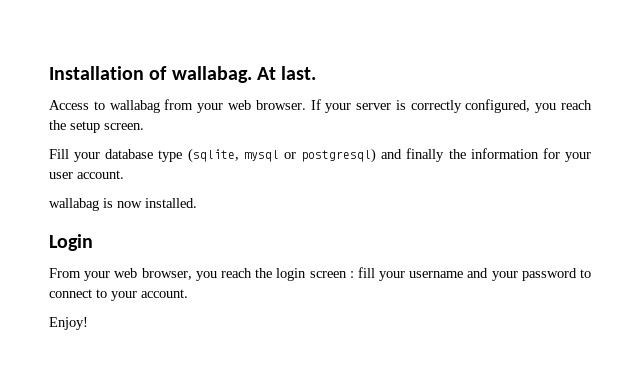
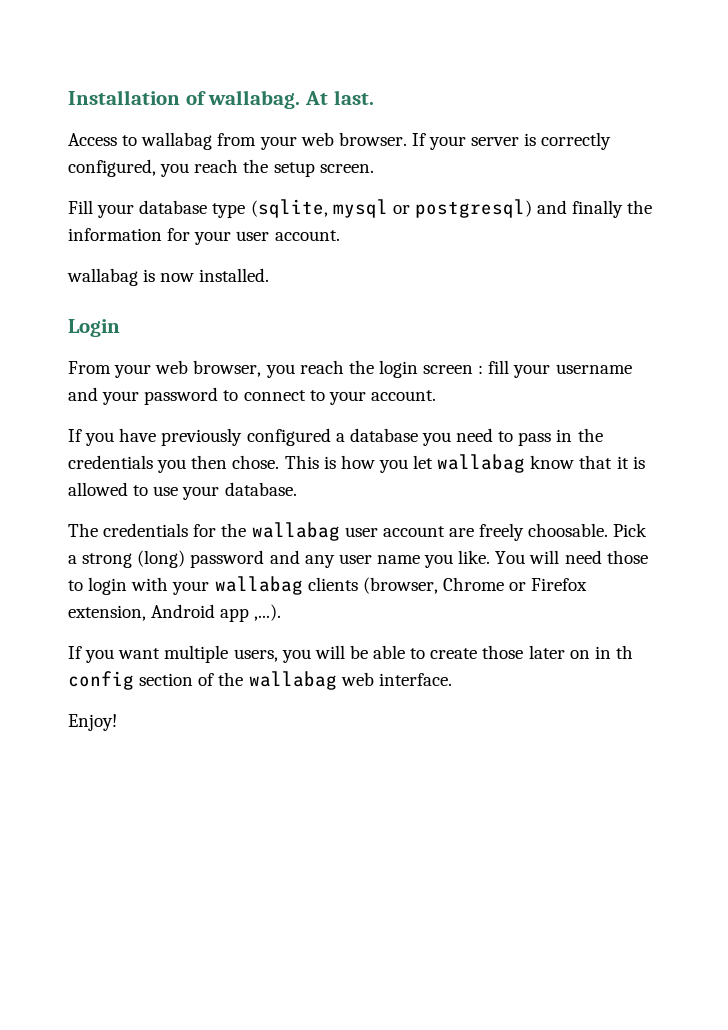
+ If you have previously configured a database you need to pass in the credentials you then chose. This is how you let wallabag know that it is allowed to use your database.
+ The credentials for the wallabag user account are freely choosable. Pick a strong (long) password and any user name you like. You will need those to login with your wallabag clients (browser, Chrome or Firefox extension, Android app ,...).
+ If you want multiple users, you will be able to create those later on in th config section of the wallabag web interface.

